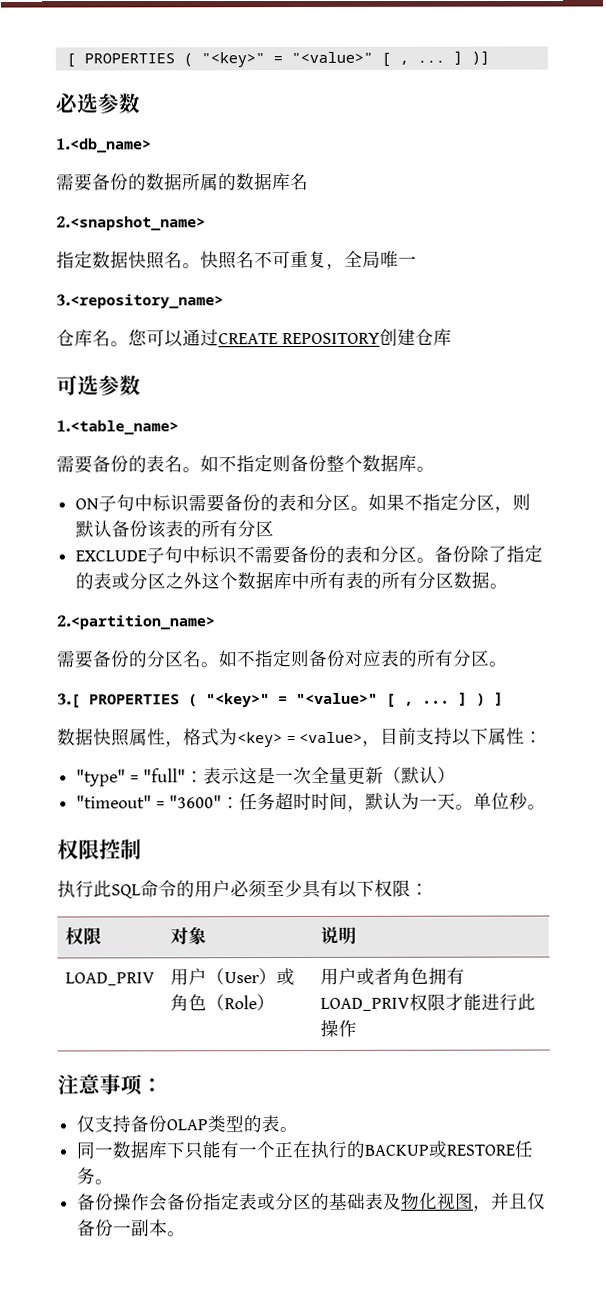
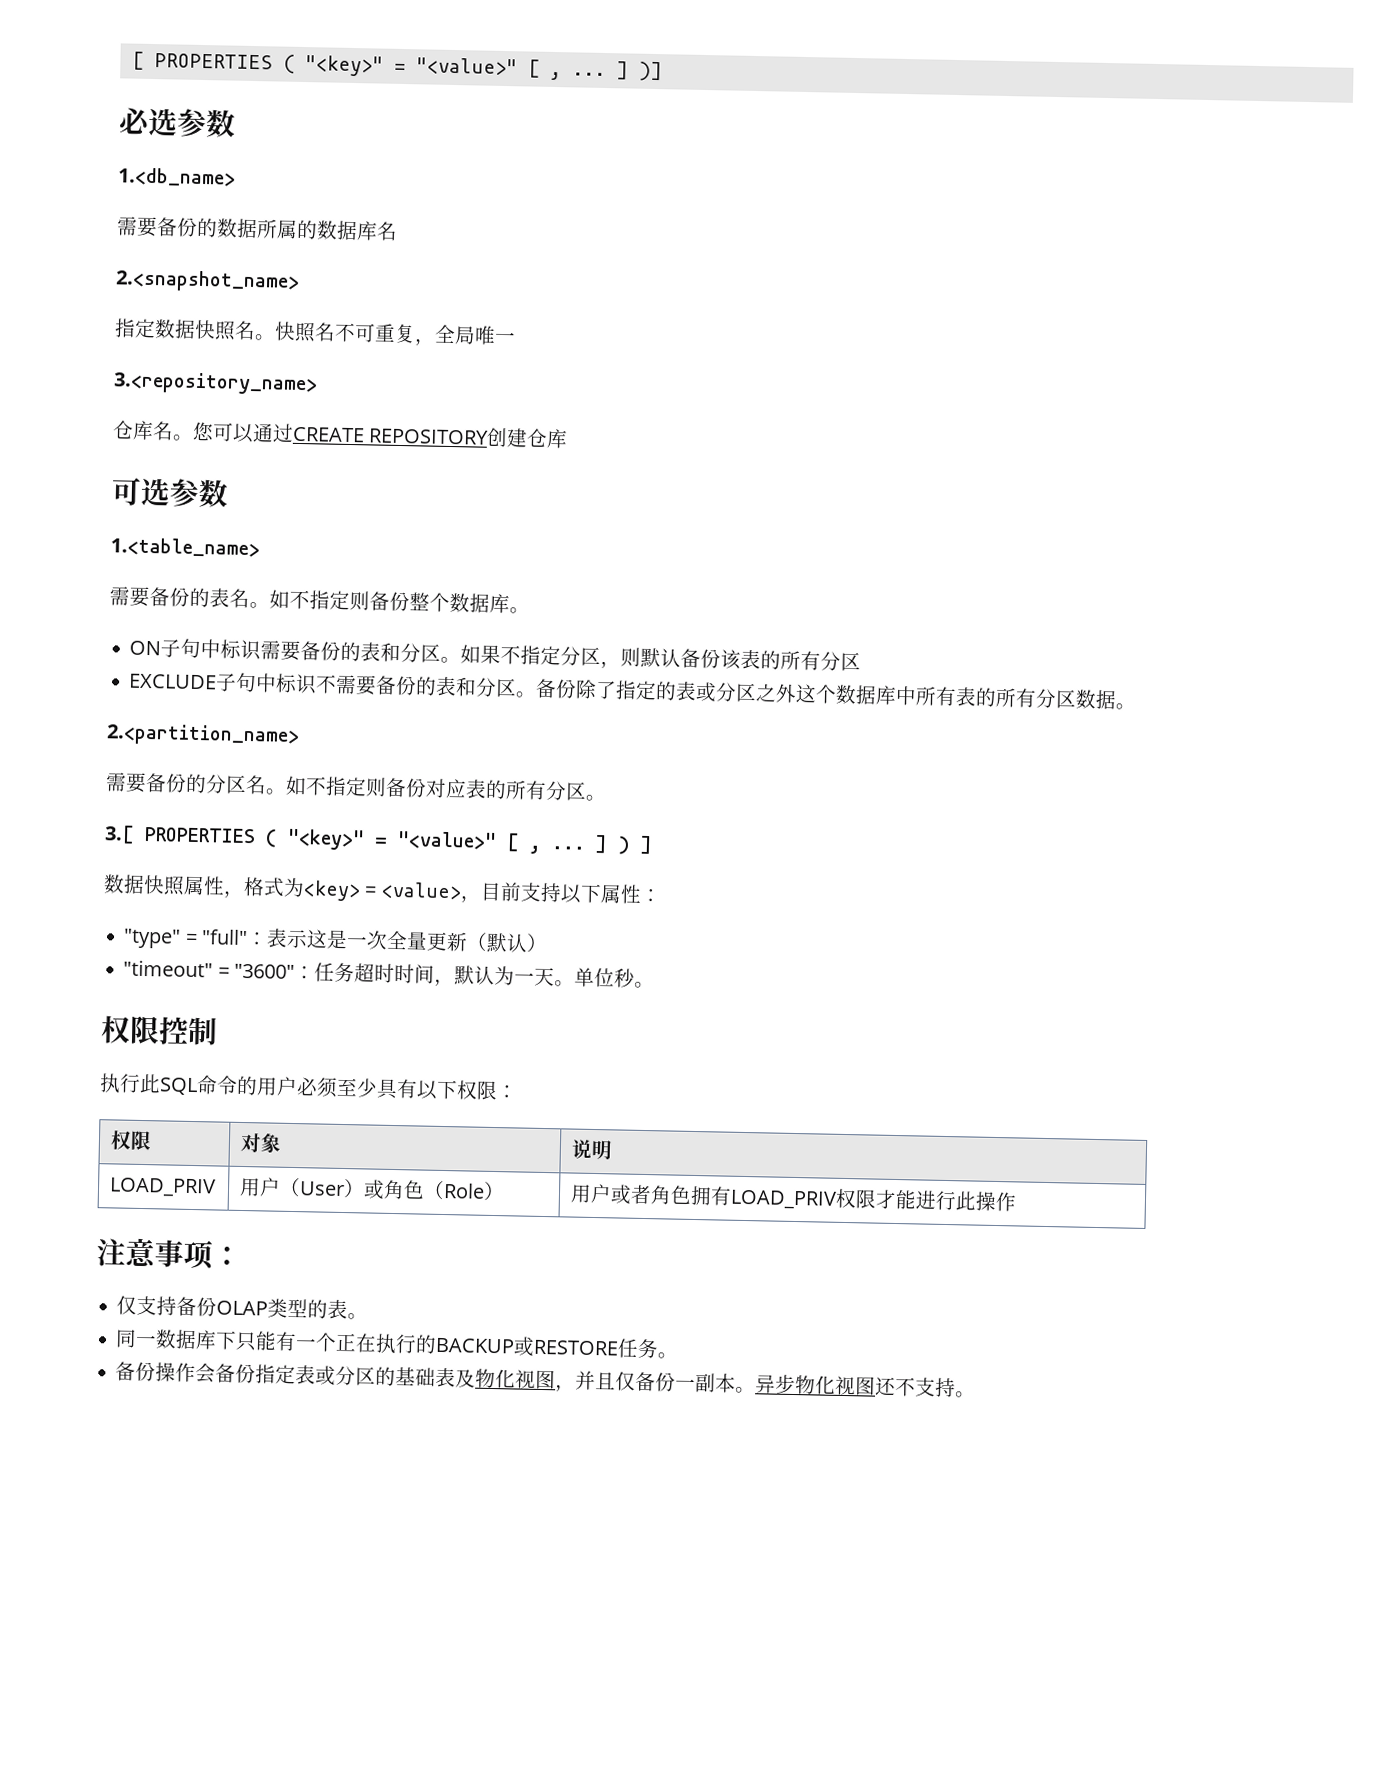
+ 异步物化视图还不支持。

